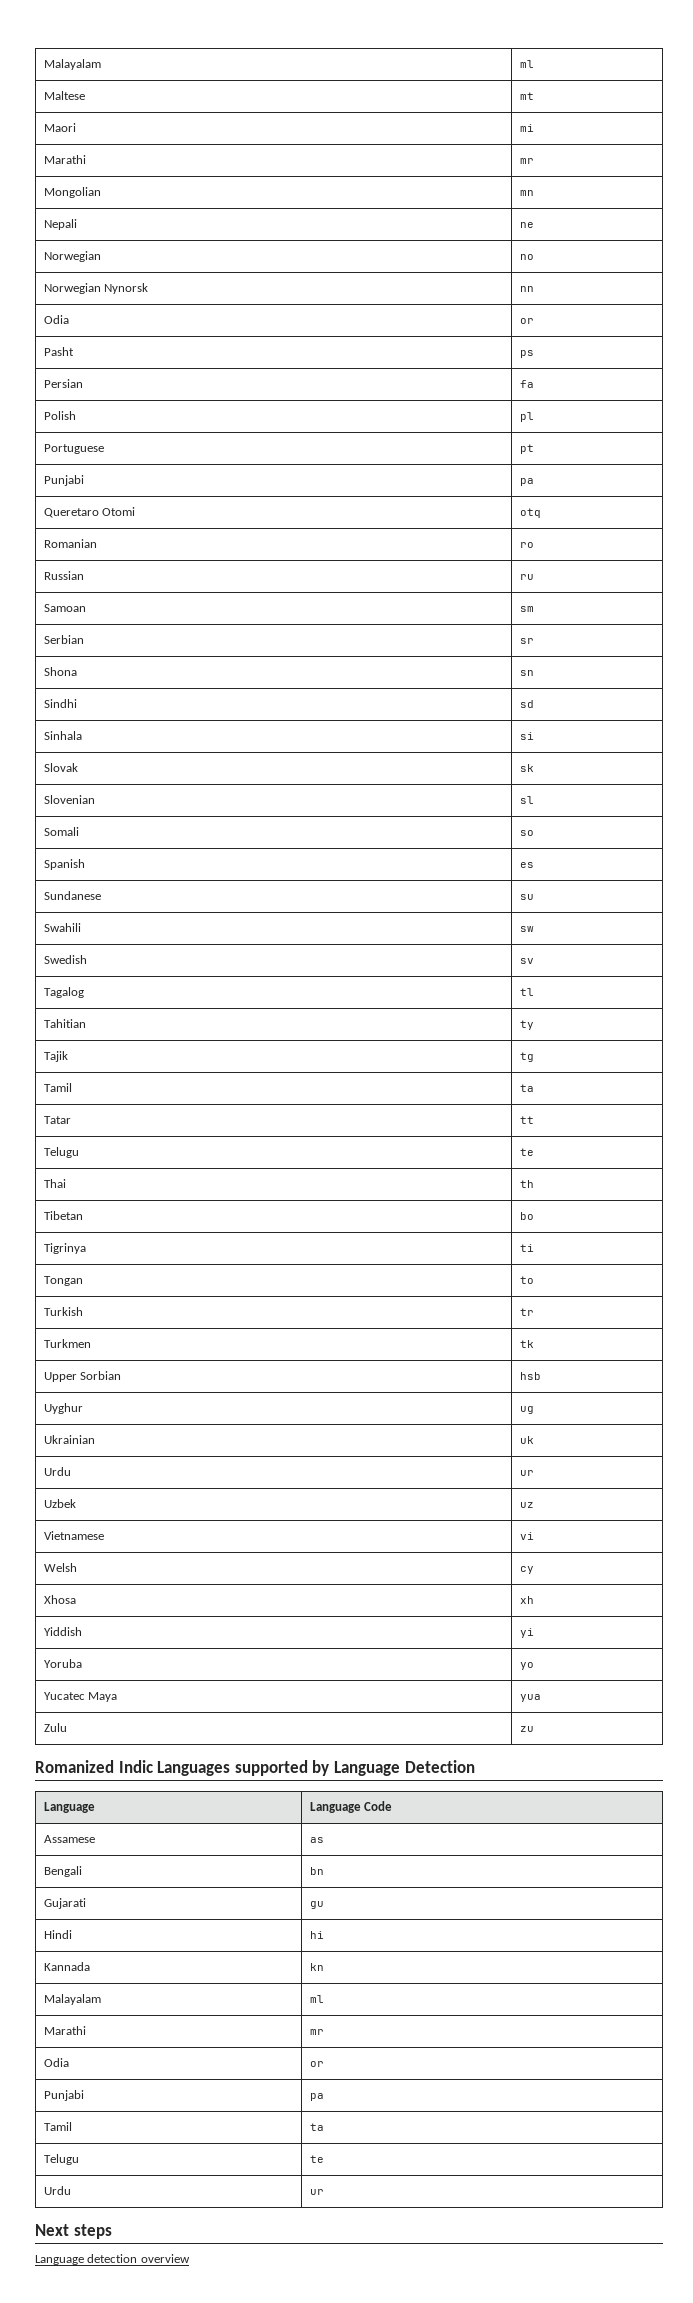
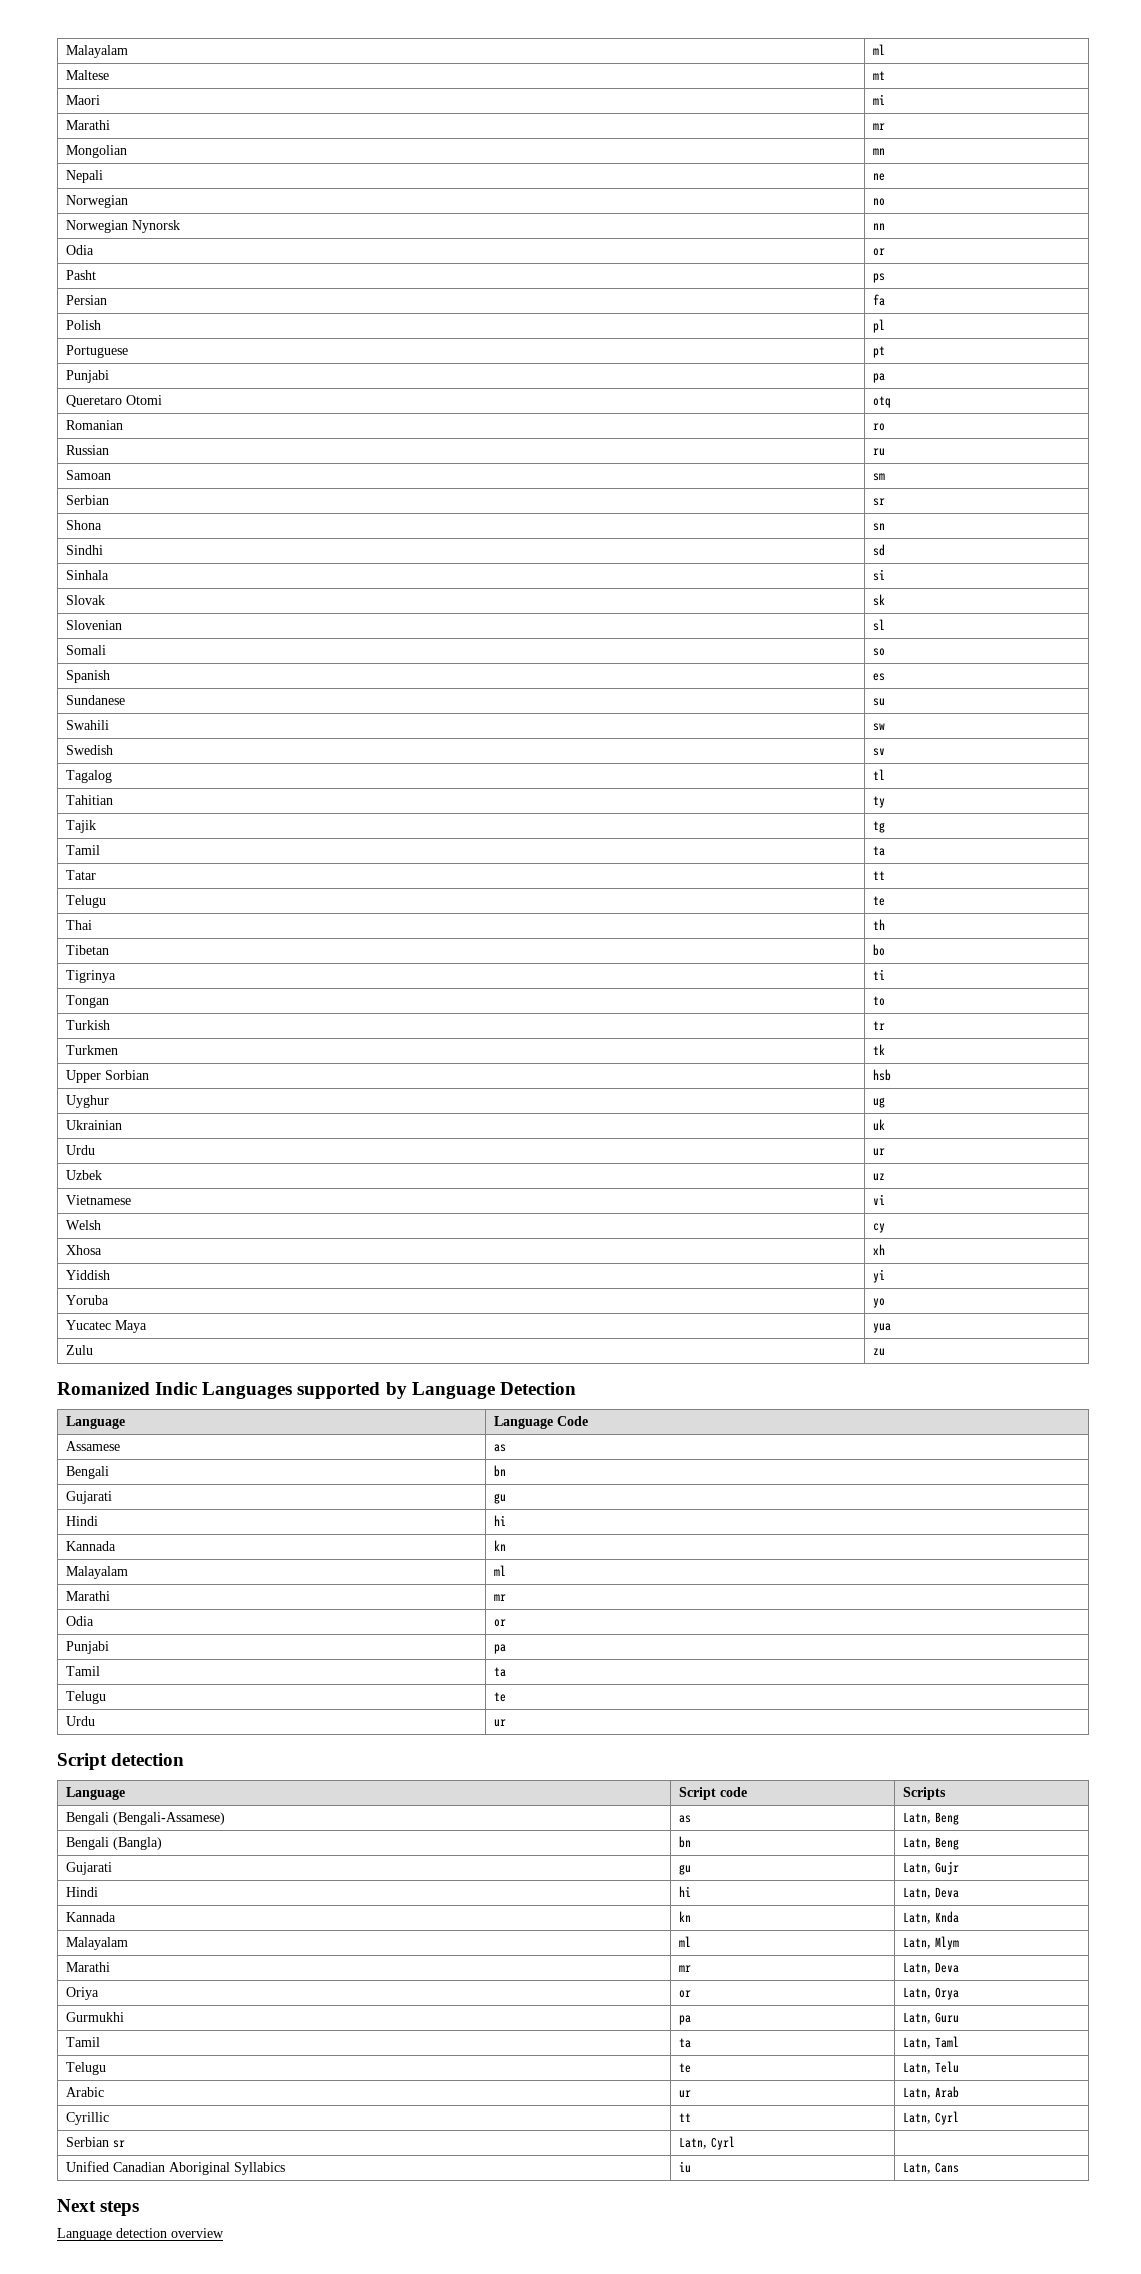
+ Script detection
+ Language | Script code | Scripts
+ Bengali (Bengali-Assamese) | as | Latn, Beng
+ Bengali (Bangla) | bn | Latn, Beng
+ Gujarati | gu | Latn, Gujr
+ Hindi | hi | Latn, Deva
+ Kannada | kn | Latn, Knda
+ Malayalam | ml | Latn, Mlym
+ Marathi | mr | Latn, Deva
+ Oriya | or | Latn, Orya
+ Gurmukhi | pa | Latn, Guru
+ Tamil | ta | Latn, Taml
+ Telugu | te | Latn, Telu
+ Arabic | ur | Latn, Arab
+ Cyrillic | tt | Latn, Cyrl
+ Serbian sr | Latn, Cyrl |
+ Unified Canadian Aboriginal Syllabics | iu | Latn, Cans

